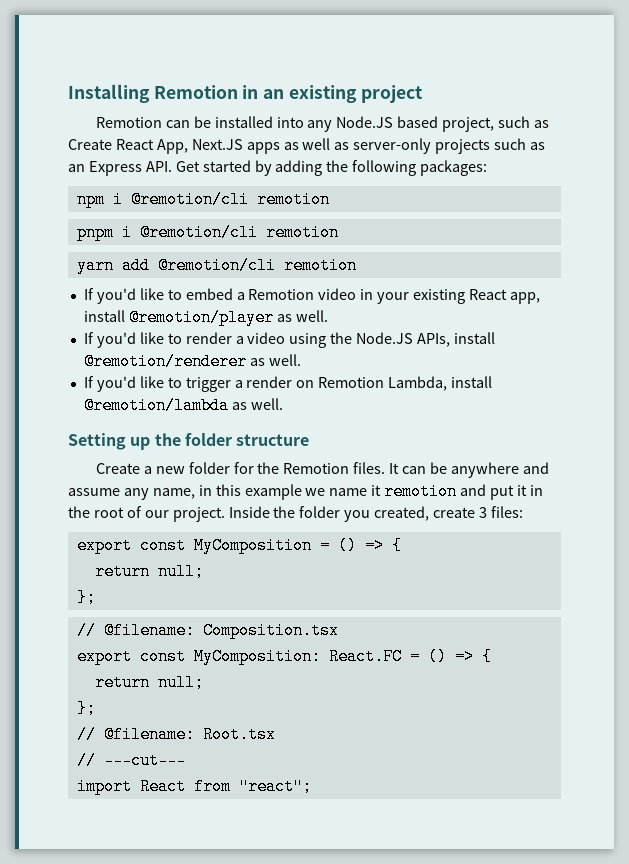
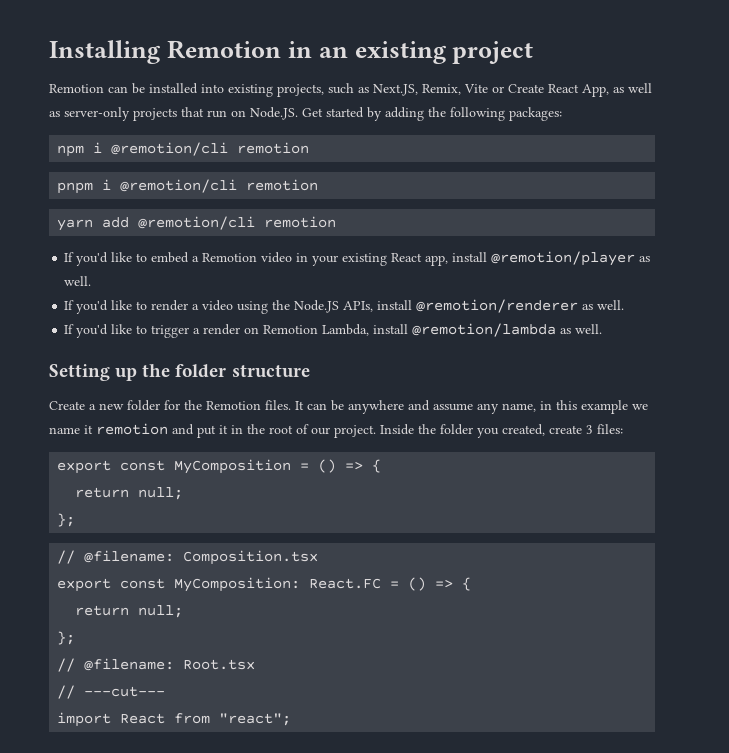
- Remotion can be installed into any Node.JS based project, such as Create React App, Next.JS apps as well as server-only projects such as an Express API. Get started by adding the following packages:
+ Remotion can be installed into existing projects, such as Next.JS, Remix, Vite or Create React App, as well as server-only projects that run on Node.JS. Get started by adding the following packages:

